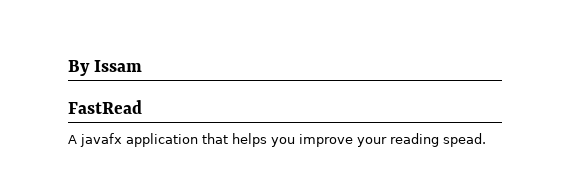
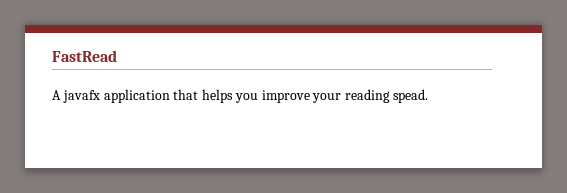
- By Issam

